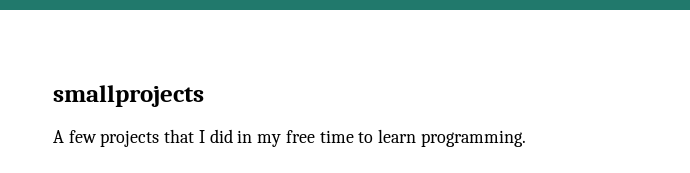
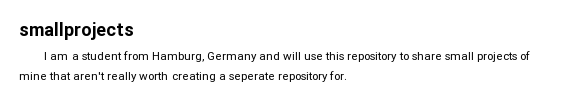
- A few projects that I did in my free time to learn programming.
+ I am a student from Hamburg, Germany and will use this repository to share small projects of mine that aren't really worth creating a seperate repository for.

